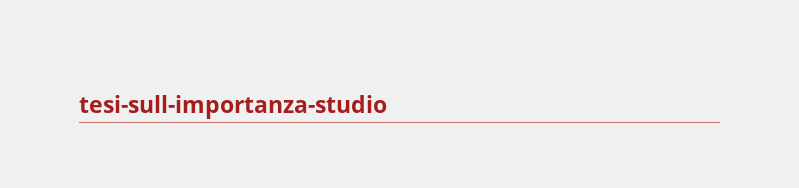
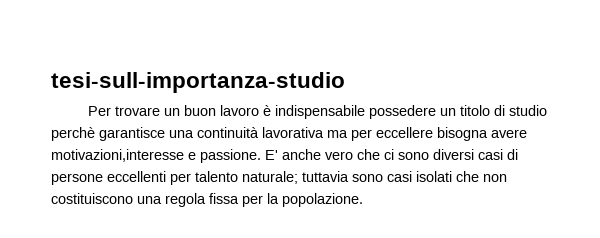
+ Per trovare un buon lavoro è indispensabile possedere un titolo di studio perchè garantisce una continuità lavorativa ma per eccellere bisogna avere motivazioni,interesse e passione. E' anche vero che ci sono diversi casi di persone eccellenti per talento naturale; tuttavia sono casi isolati che non costituiscono una regola fissa per la popolazione.

